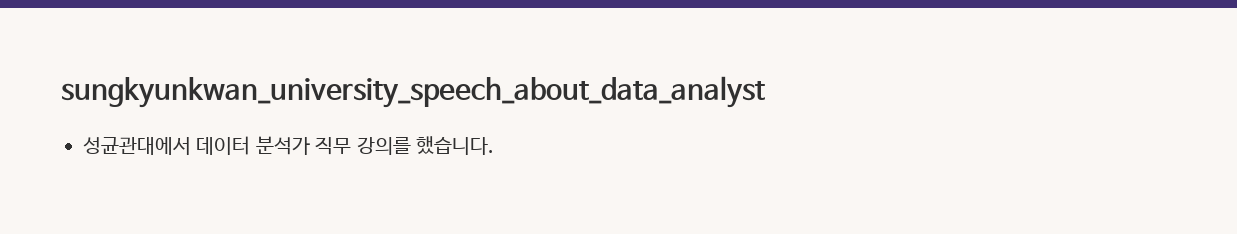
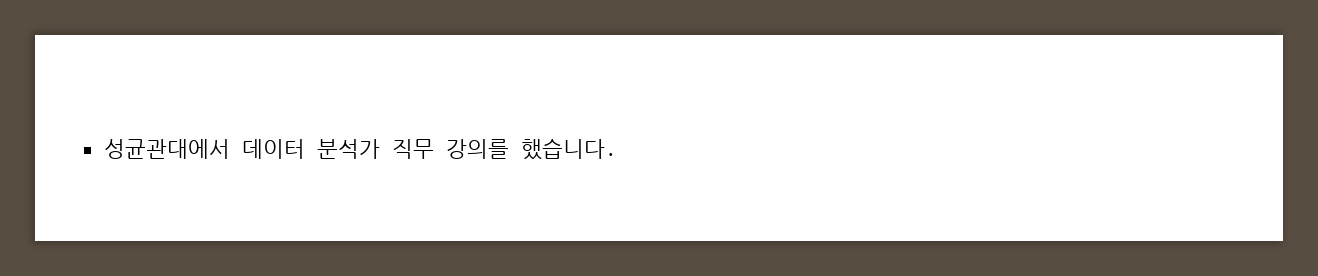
- sungkyunkwan_university_speech_about_data_analyst

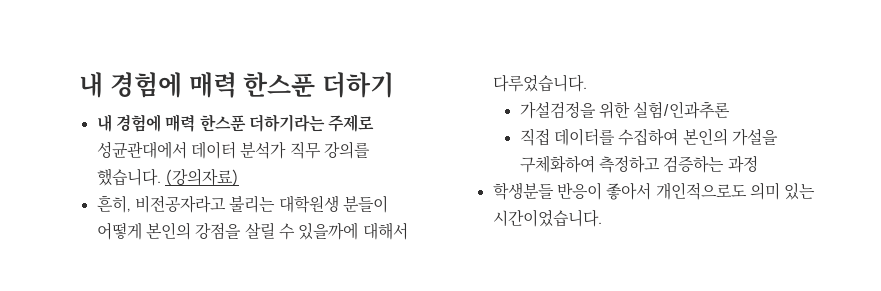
- 성균관대에서 데이터 분석가 직무 강의를 했습니다.
+ 내 경험에 매력 한스푼 더하기
+ 내 경험에 매력 한스푼 더하기라는 주제로 성균관대에서 데이터 분석가 직무 강의를 했습니다.
+ (강의자료)
+ 흔히, 비전공자라고 불리는 대학원생 분들이 어떻게 본인의 강점을 살릴 수 있을까에 대해서 다루었습니다.
+ 가설검정을 위한 실험/인과추론
+ 직접 데이터를 수집하여 본인의 가설을 구체화하여 측정하고 검증하는 과정
+ 학생분들 반응이 좋아서 개인적으로도 의미 있는 시간이었습니다.

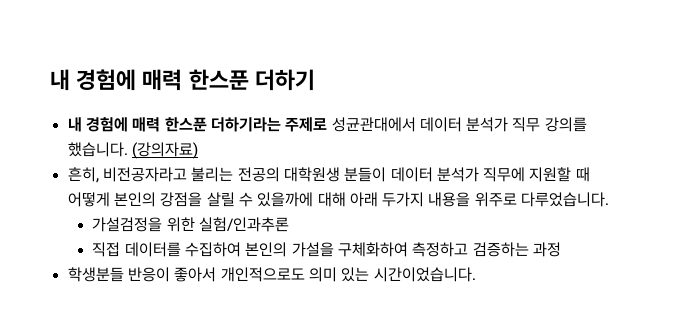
- 흔히, 비전공자라고 불리는 대학원생 분들이 어떻게 본인의 강점을 살릴 수 있을까에 대해서 다루었습니다.
+ 흔히, 비전공자라고 불리는 전공의 대학원생 분들이 데이터 분석가 직무에 지원할 때 어떻게 본인의 강점을 살릴 수 있을까에 대해 아래 두가지 내용을 위주로 다루었습니다.

